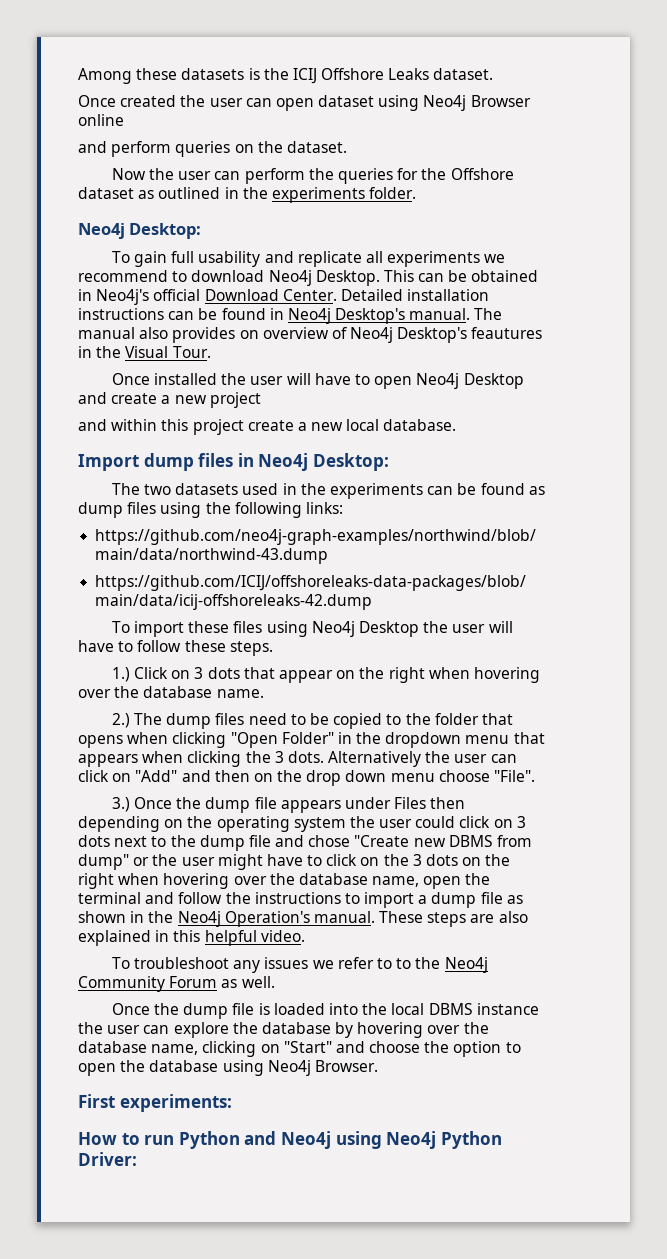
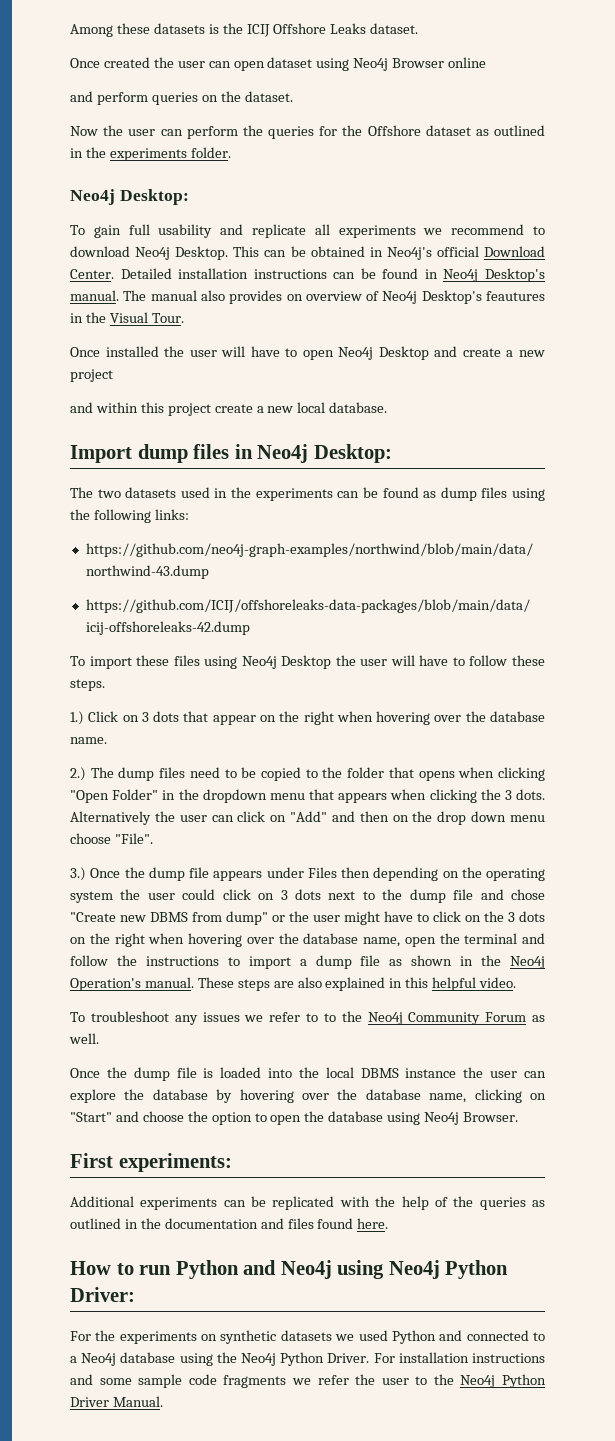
+ Additional experiments can be replicated with the help of the queries as outlined in the documentation and files found here.
+ For the experiments on synthetic datasets we used Python and connected to a Neo4j database using the Neo4j Python Driver. For installation instructions and some sample code fragments we refer the user to the Neo4j Python Driver Manual.

